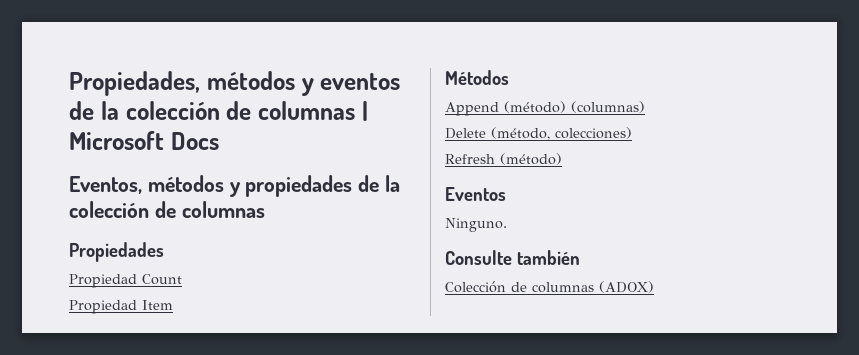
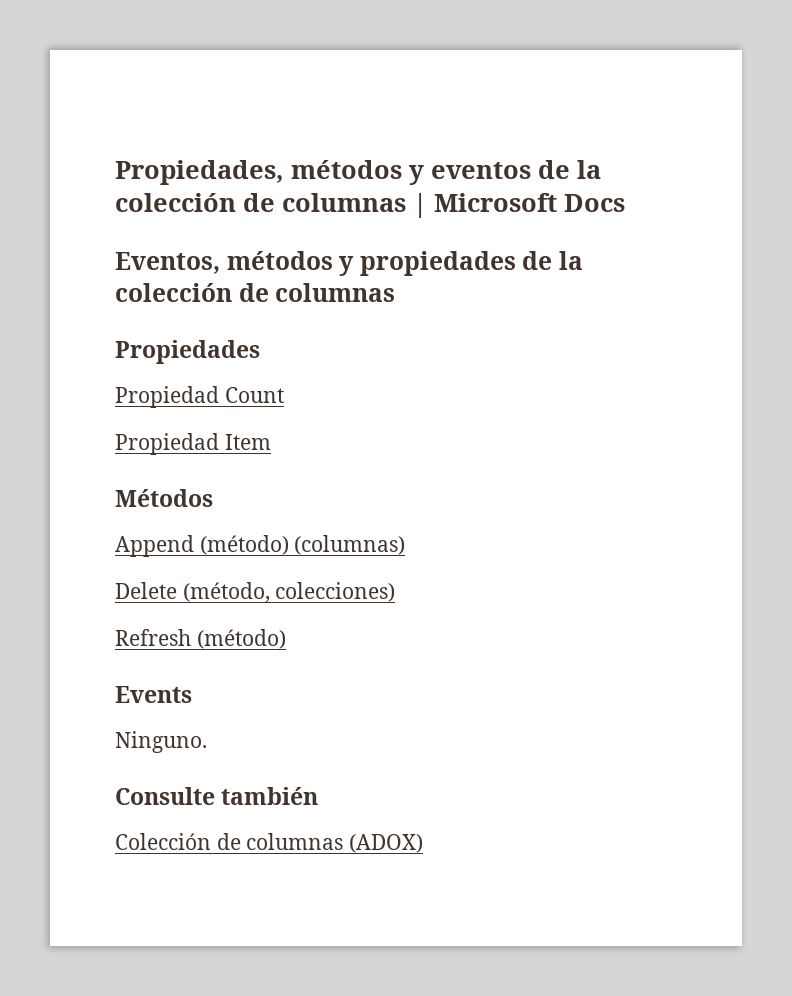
- Eventos
+ Events

